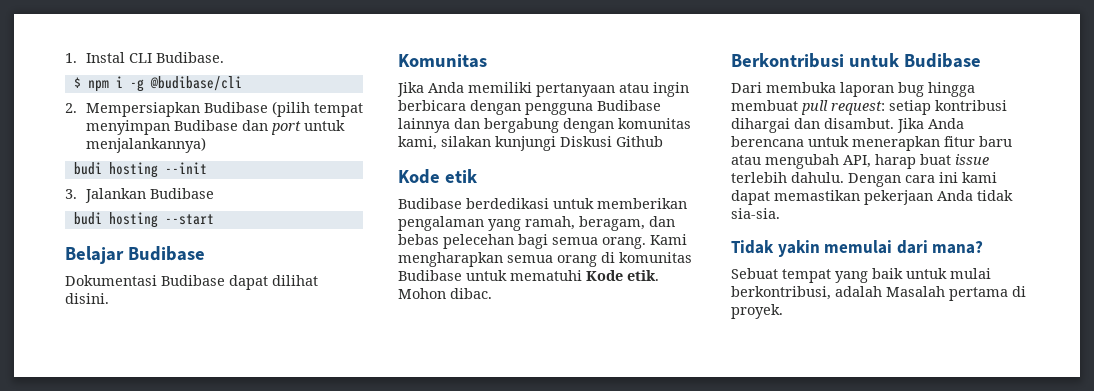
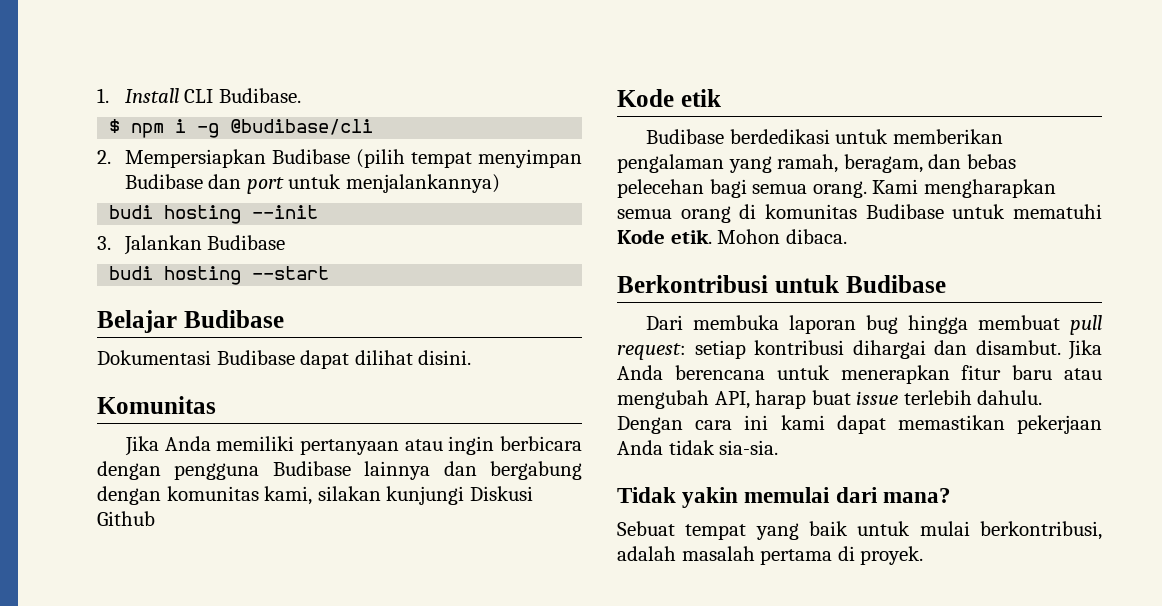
- 1. Instal CLI Budibase.
+ 1. Install CLI Budibase.
- Mohon dibac.
+ Mohon dibaca.
- Sebuat tempat yang baik untuk mulai berkontribusi, adalah Masalah pertama di proyek.
+ Sebuat tempat yang baik untuk mulai berkontribusi, adalah masalah pertama di proyek.

